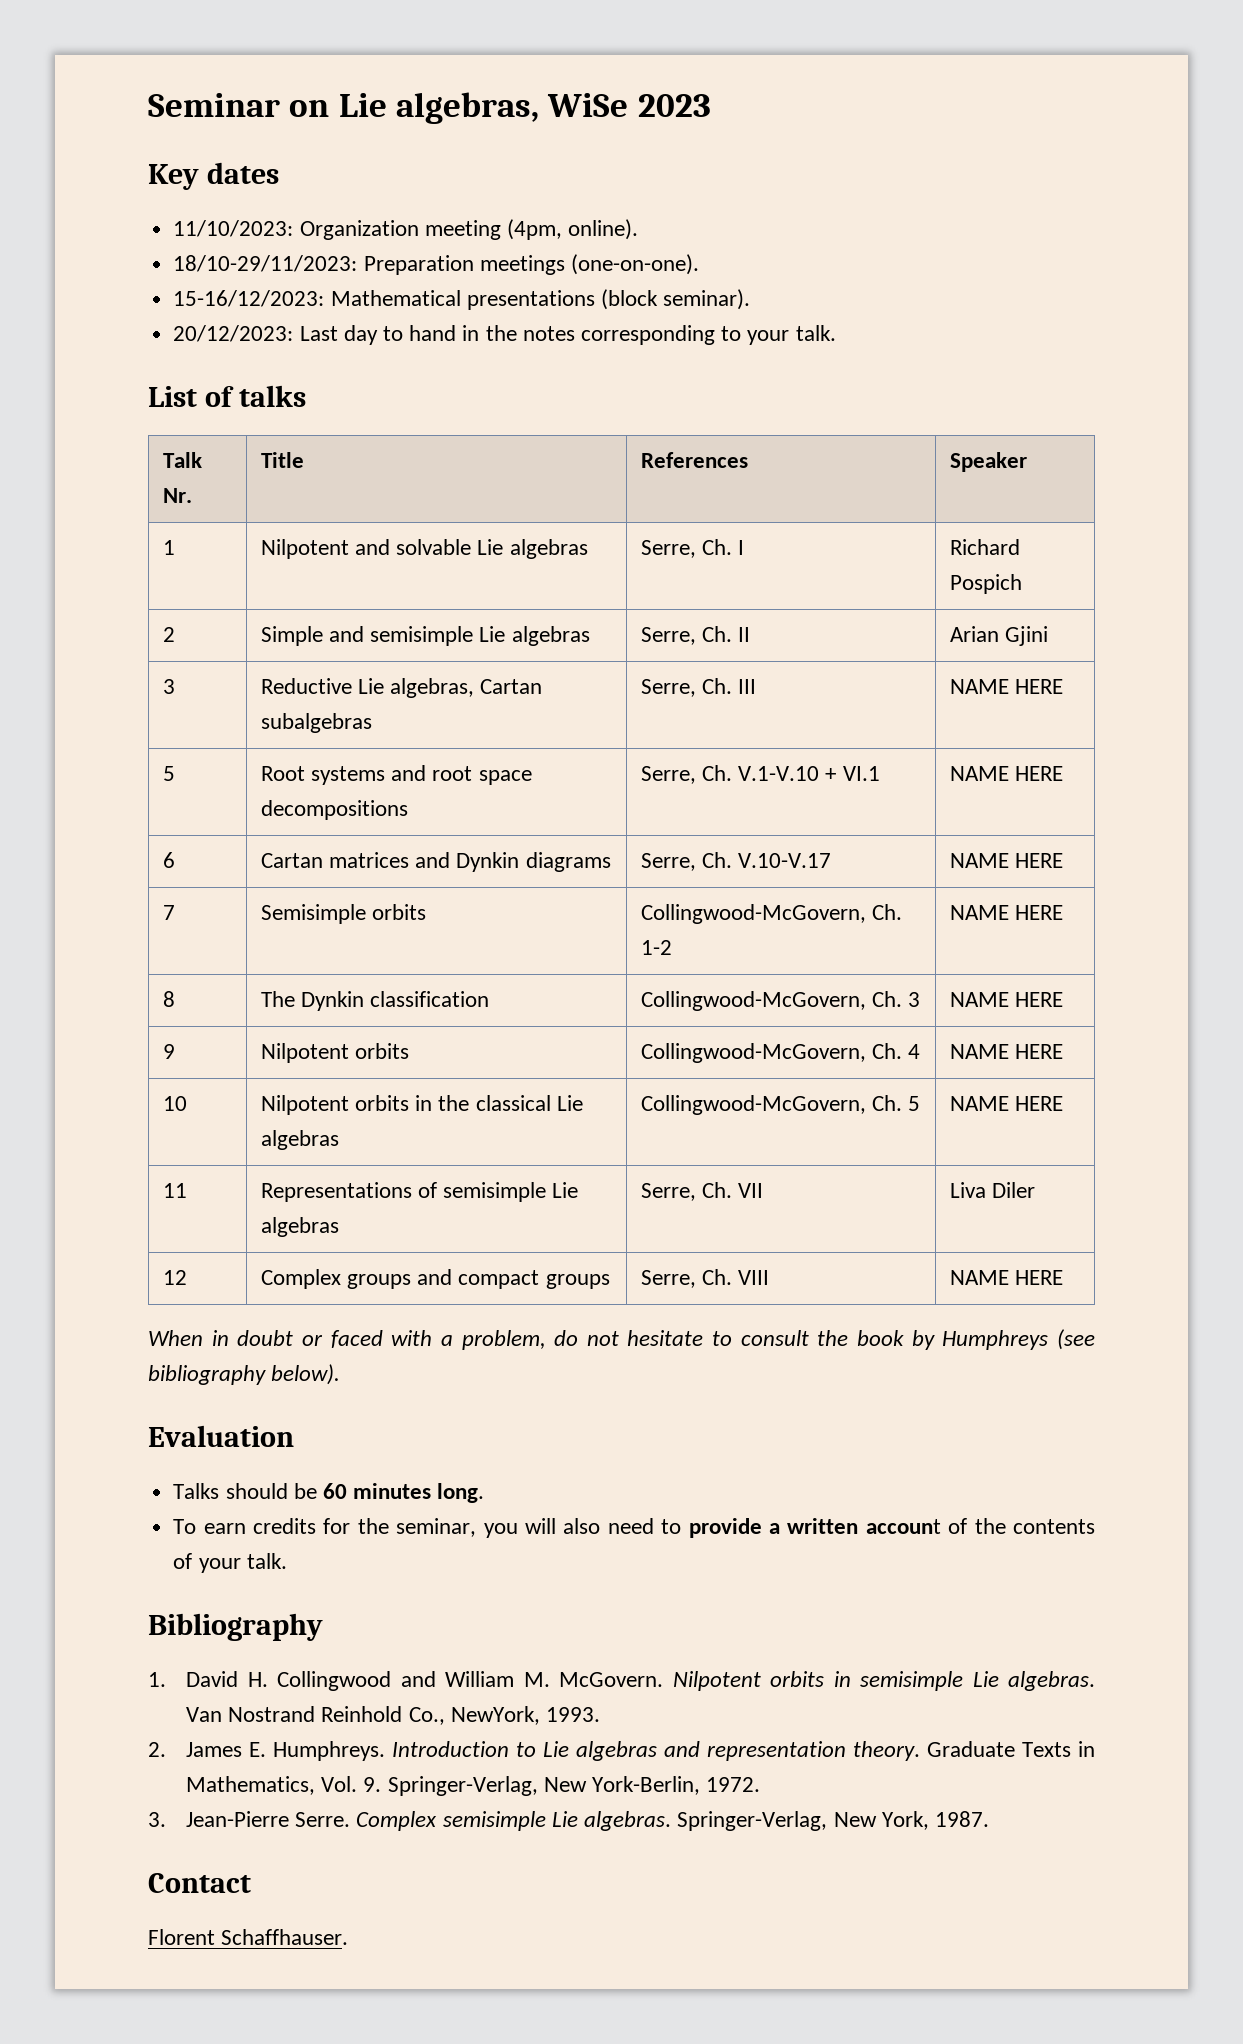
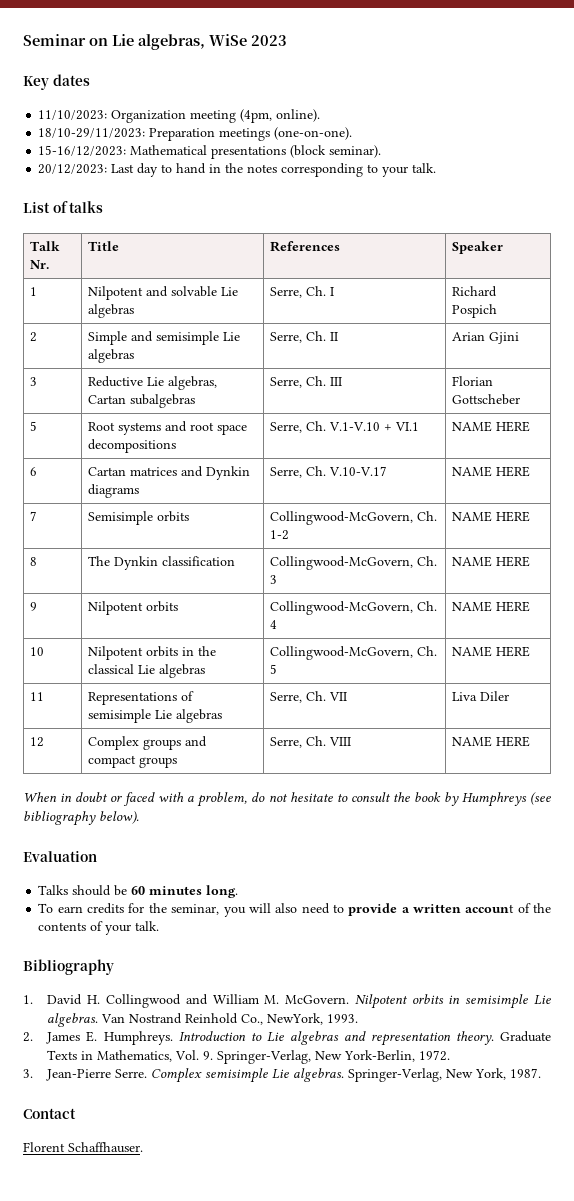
- 3 | Reductive Lie algebras, Cartan subalgebras | Serre, Ch. III | NAME HERE
+ 3 | Reductive Lie algebras, Cartan subalgebras | Serre, Ch. III | Florian Gottscheber

